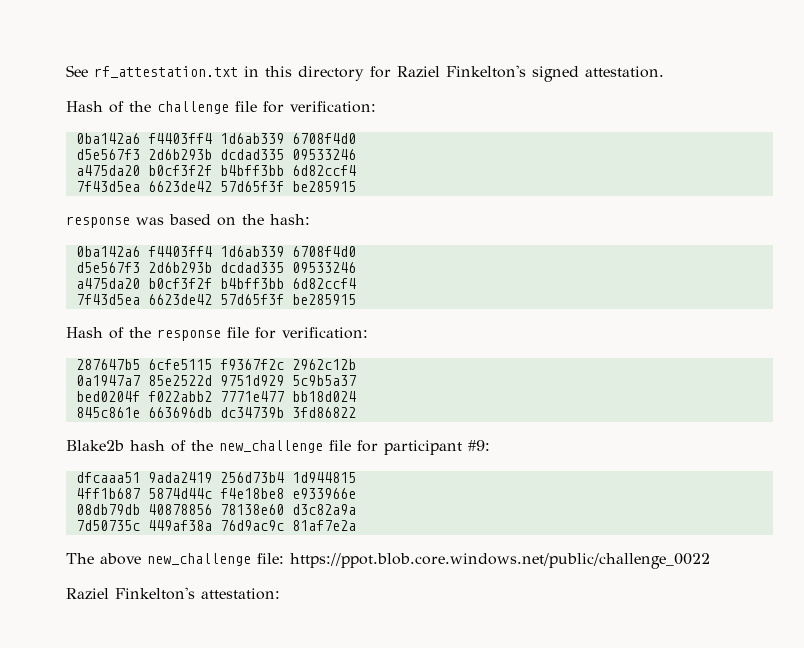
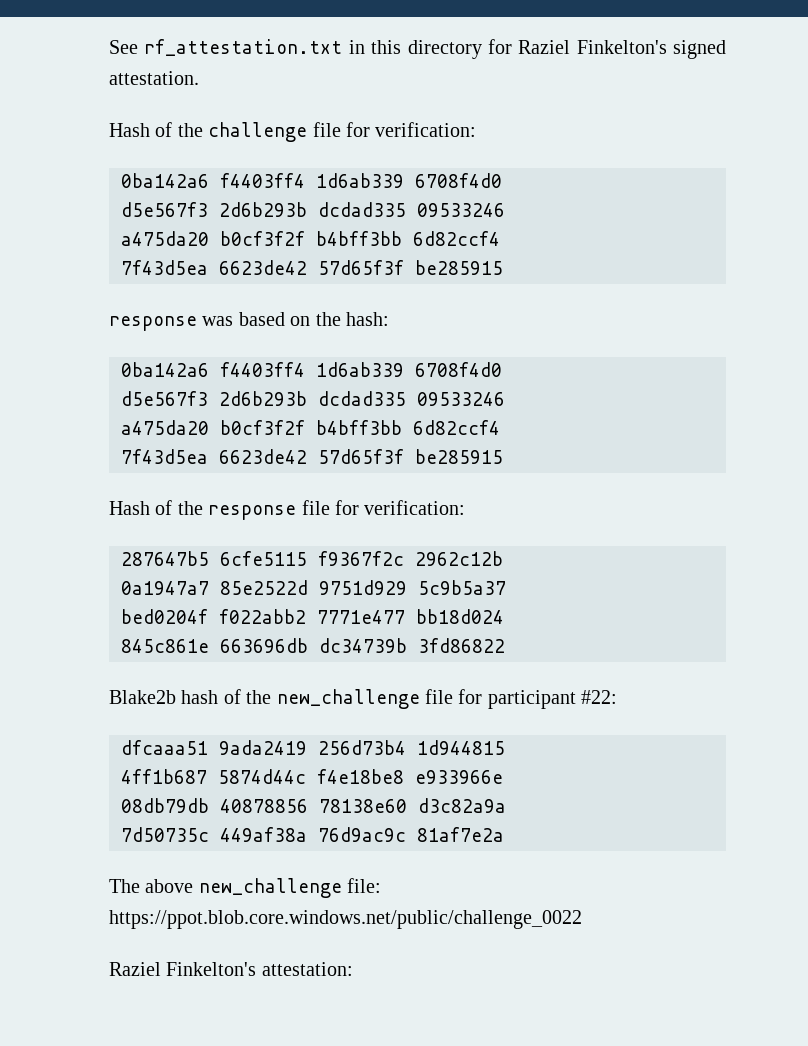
- Blake2b hash of the new_challenge file for participant #9:
+ Blake2b hash of the new_challenge file for participant #22:

